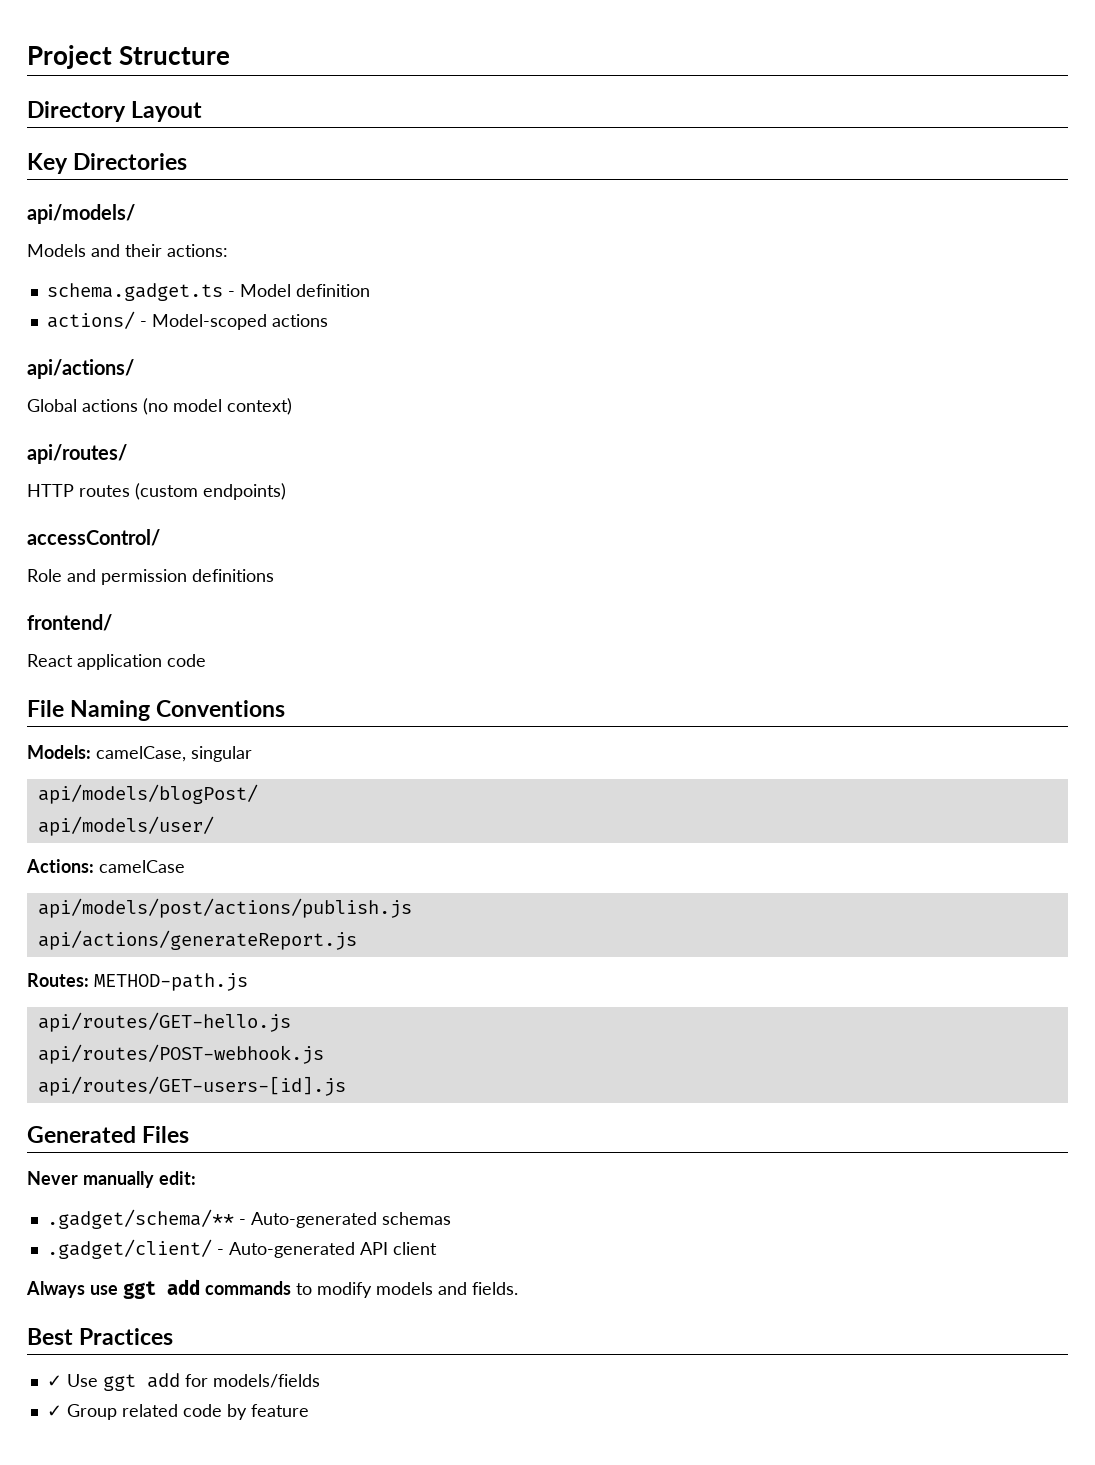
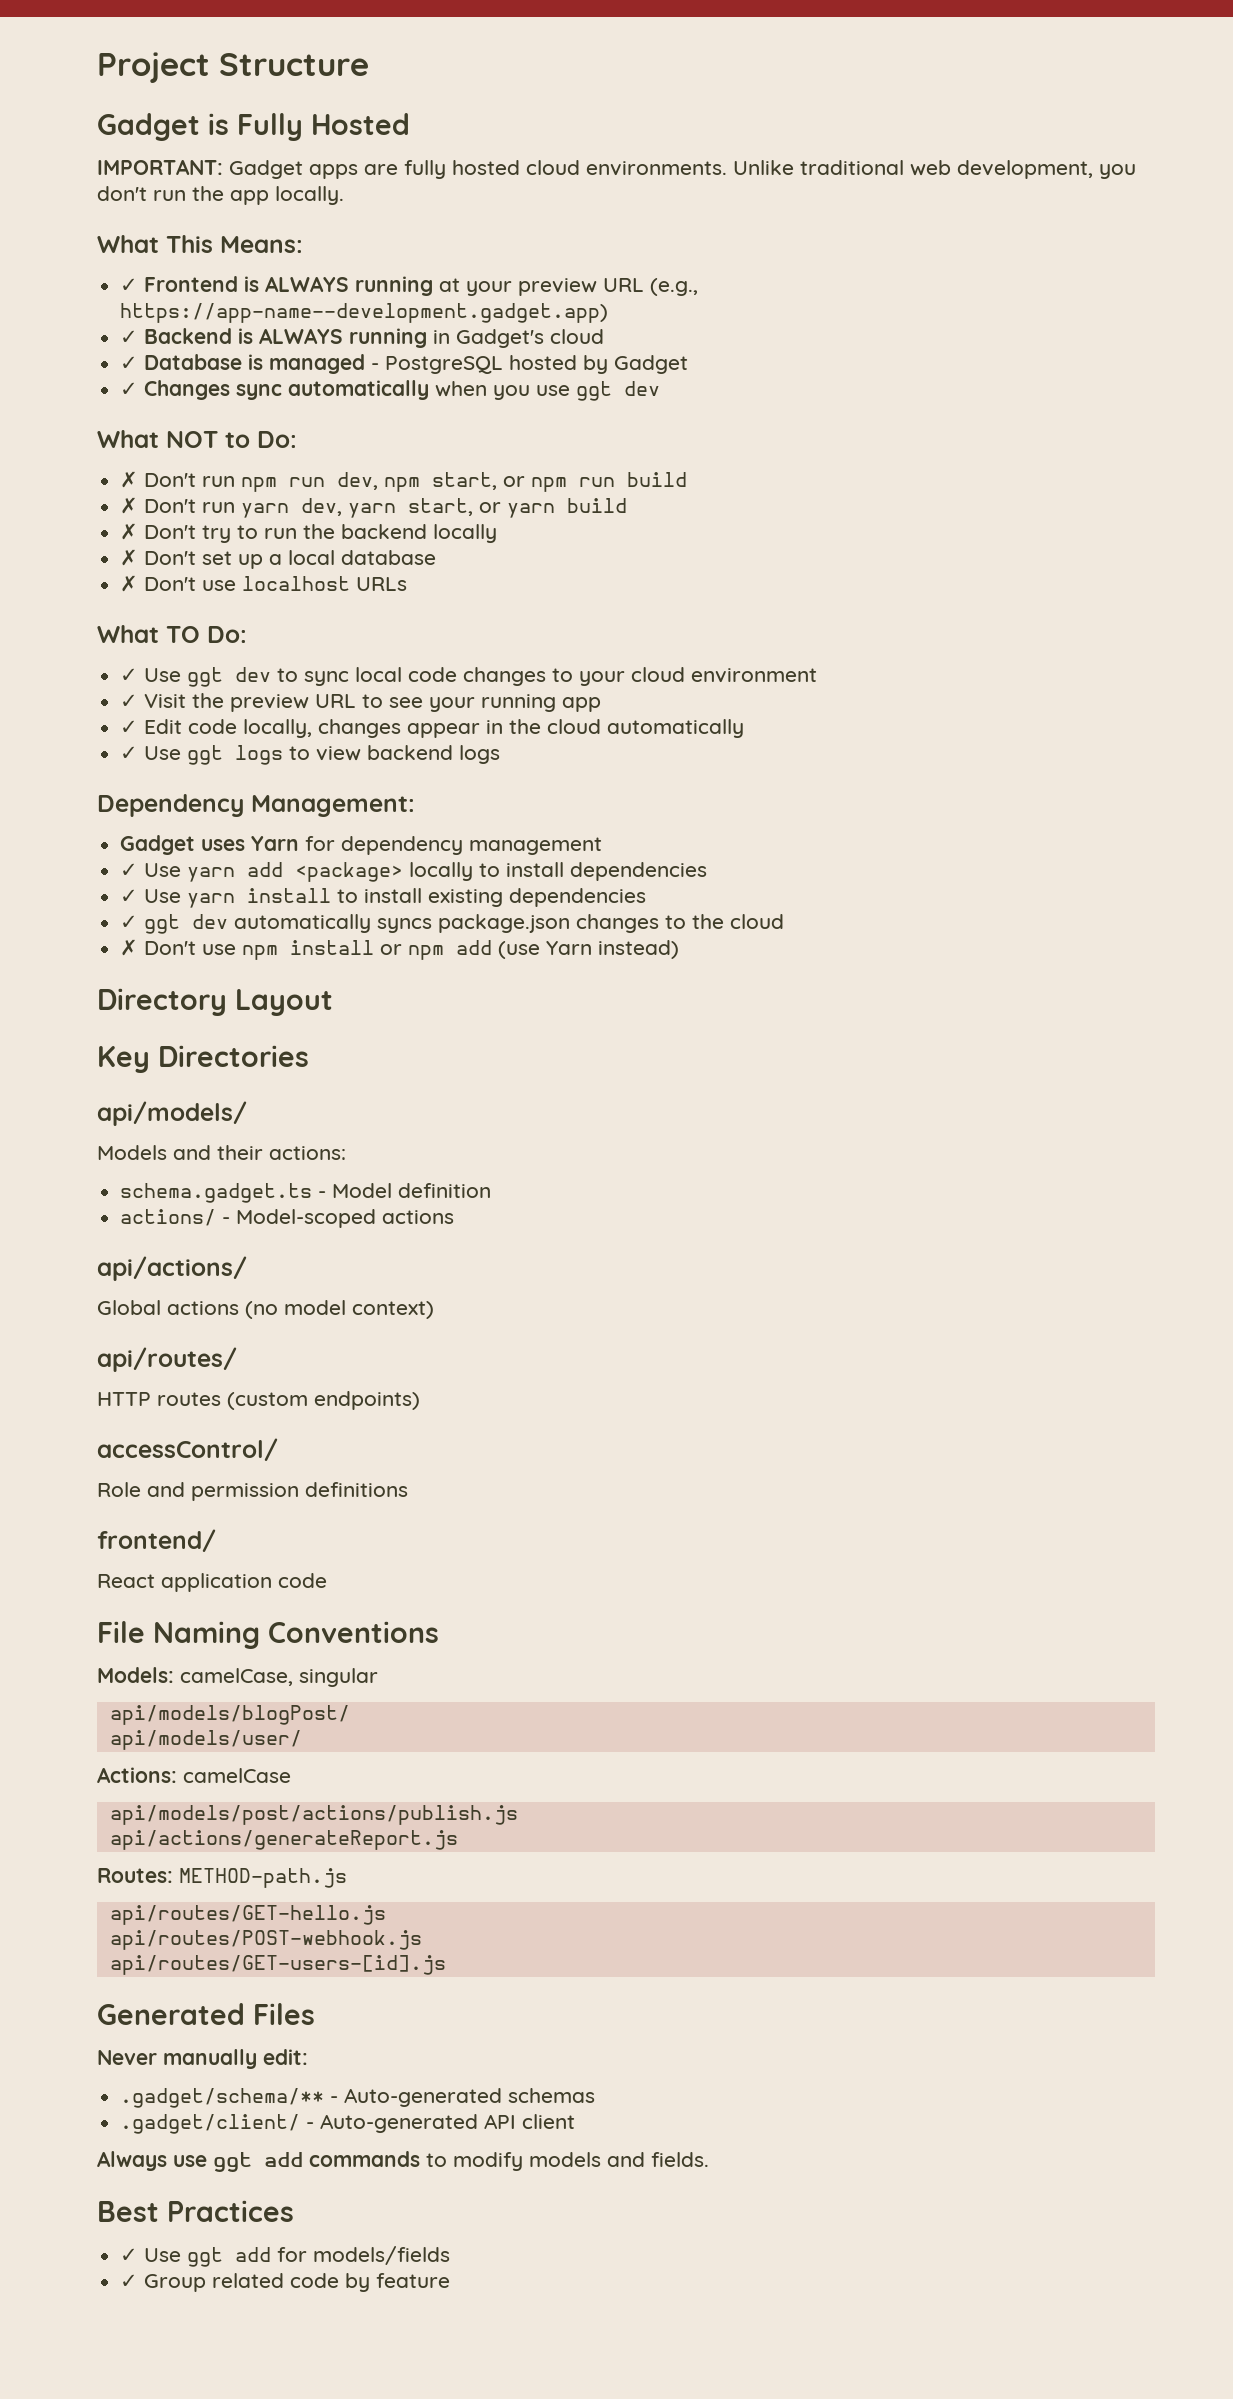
+ Gadget is Fully Hosted
+ IMPORTANT: Gadget apps are fully hosted cloud environments. Unlike traditional web development, you don't run the app locally.
+ What This Means:
+ ✓ Frontend is ALWAYS running at your preview URL (e.g., https://app-name--development.gadget.app)
+ ✓ Backend is ALWAYS running in Gadget's cloud
+ ✓ Database is managed - PostgreSQL hosted by Gadget
+ ✓ Changes sync automatically when you use ggt dev
+ What NOT to Do:
+ ✗ Don't run npm run dev, npm start, or npm run build
+ ✗ Don't run yarn dev, yarn start, or yarn build
+ ✗ Don't try to run the backend locally
+ ✗ Don't set up a local database
+ ✗ Don't use localhost URLs
+ What TO Do:
+ ✓ Use ggt dev to sync local code changes to your cloud environment
+ ✓ Visit the preview URL to see your running app
+ ✓ Edit code locally, changes appear in the cloud automatically
+ ✓ Use ggt logs to view backend logs
+ Dependency Management:
+ Gadget uses Yarn for dependency management
+ ✓ Use yarn add <package> locally to install dependencies
+ ✓ Use yarn install to install existing dependencies
+ ✓ ggt dev automatically syncs package.json changes to the cloud
+ ✗ Don't use npm install or npm add (use Yarn instead)

